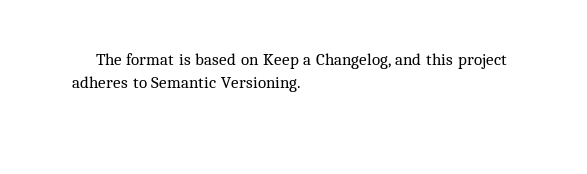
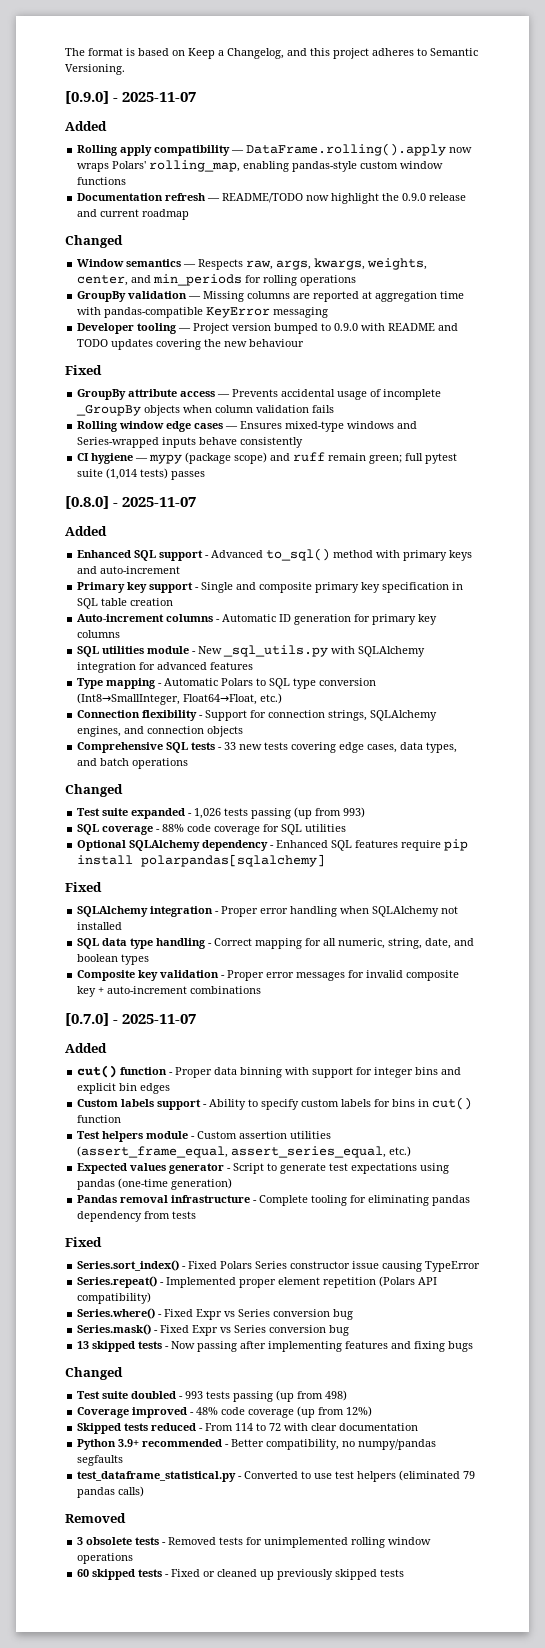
+ [0.9.0] - 2025-11-07
+ Added
+ Rolling apply compatibility — DataFrame.rolling().apply now wraps Polars' rolling_map, enabling pandas-style custom window functions
+ Documentation refresh — README/TODO now highlight the 0.9.0 release and current roadmap
+ Changed
+ Window semantics — Respects raw, args, kwargs, weights, center, and min_periods for rolling operations
+ GroupBy validation — Missing columns are reported at aggregation time with pandas-compatible KeyError messaging
+ Developer tooling — Project version bumped to 0.9.0 with README and TODO updates covering the new behaviour
+ Fixed
+ GroupBy attribute access — Prevents accidental usage of incomplete _GroupBy objects when column validation fails
+ Rolling window edge cases — Ensures mixed-type windows and Series-wrapped inputs behave consistently
+ CI hygiene — mypy (package scope) and ruff remain green; full pytest suite (1,014 tests) passes
+ [0.8.0] - 2025-11-07
+ Added
+ Enhanced SQL support - Advanced to_sql() method with primary keys and auto-increment
+ Primary key support - Single and composite primary key specification in SQL table creation
+ Auto-increment columns - Automatic ID generation for primary key columns
+ SQL utilities module - New _sql_utils.py with SQLAlchemy integration for advanced features
+ Type mapping - Automatic Polars to SQL type conversion (Int8→SmallInteger, Float64→Float, etc.)
+ Connection flexibility - Support for connection strings, SQLAlchemy engines, and connection objects
+ Comprehensive SQL tests - 33 new tests covering edge cases, data types, and batch operations
+ Changed
+ Test suite expanded - 1,026 tests passing (up from 993)
+ SQL coverage - 88% code coverage for SQL utilities
+ Optional SQLAlchemy dependency - Enhanced SQL features require pip install polarpandas[sqlalchemy]
+ Fixed
+ SQLAlchemy integration - Proper error handling when SQLAlchemy not installed
+ SQL data type handling - Correct mapping for all numeric, string, date, and boolean types
+ Composite key validation - Proper error messages for invalid composite key + auto-increment combinations
+ [0.7.0] - 2025-11-07
+ Added
+ cut() function - Proper data binning with support for integer bins and explicit bin edges
+ Custom labels support - Ability to specify custom labels for bins in cut() function
+ Test helpers module - Custom assertion utilities (assert_frame_equal, assert_series_equal, etc.)
+ Expected values generator - Script to generate test expectations using pandas (one-time generation)
+ Pandas removal infrastructure - Complete tooling for eliminating pandas dependency from tests
+ Fixed
+ Series.sort_index() - Fixed Polars Series constructor issue causing TypeError
+ Series.repeat() - Implemented proper element repetition (Polars API compatibility)
+ Series.where() - Fixed Expr vs Series conversion bug
+ Series.mask() - Fixed Expr vs Series conversion bug
+ 13 skipped tests - Now passing after implementing features and fixing bugs
+ Changed
+ Test suite doubled - 993 tests passing (up from 498)
+ Coverage improved - 48% code coverage (up from 12%)
+ Skipped tests reduced - From 114 to 72 with clear documentation
+ Python 3.9+ recommended - Better compatibility, no numpy/pandas segfaults
+ test_dataframe_statistical.py - Converted to use test helpers (eliminated 79 pandas calls)
+ Removed
+ 3 obsolete tests - Removed tests for unimplemented rolling window operations
+ 60 skipped tests - Fixed or cleaned up previously skipped tests

